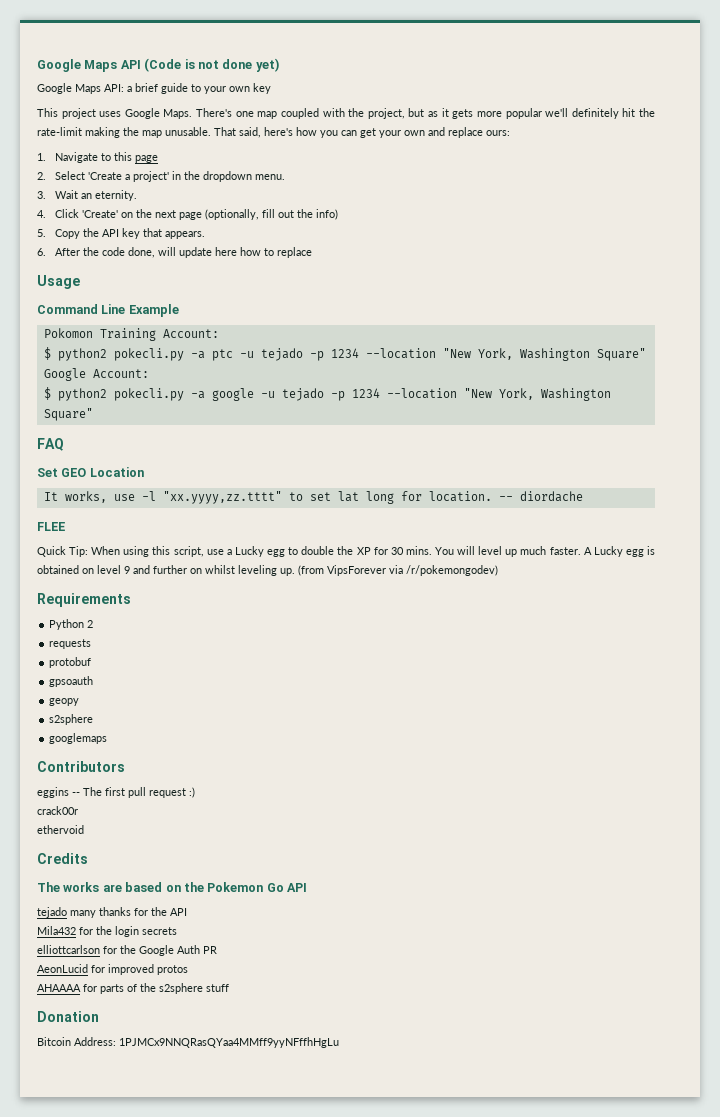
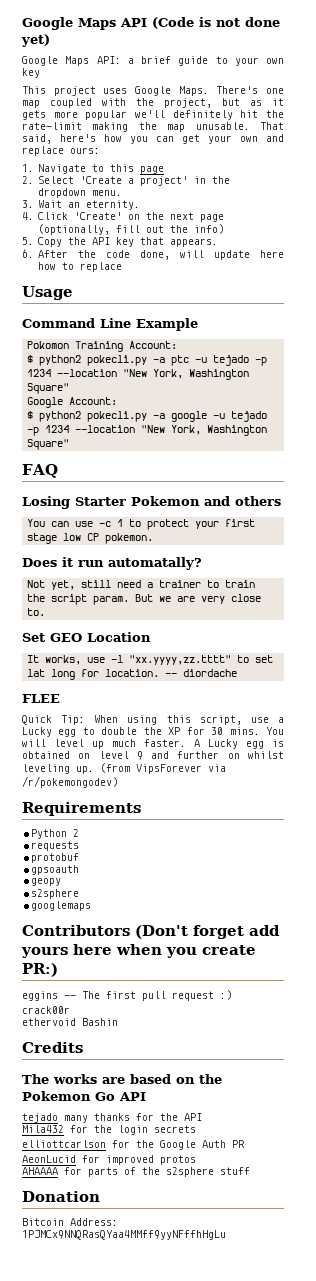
+ Losing Starter Pokemon and others
+ You can use -c 1 to protect your first stage low CP pokemon.
+ Does it run automatally?
+ Not yet, still need a trainer to train the script param. But we are very close to.
- Contributors
+ Contributors (Don't forget add yours here when you create PR:)
- ethervoid
+ ethervoid Bashin

